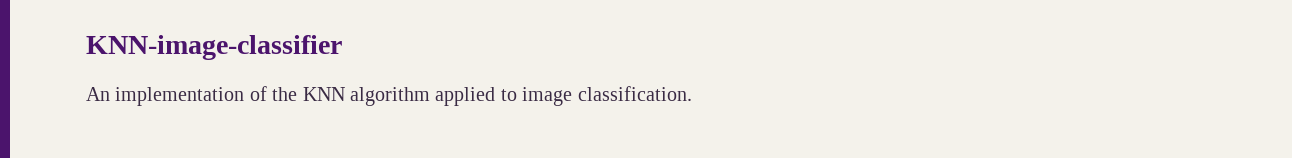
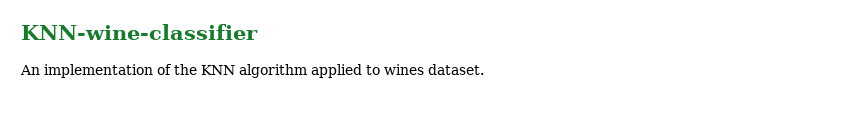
- KNN-image-classifier
+ KNN-wine-classifier
- An implementation of the KNN algorithm applied to image classification.
+ An implementation of the KNN algorithm applied to wines dataset.

